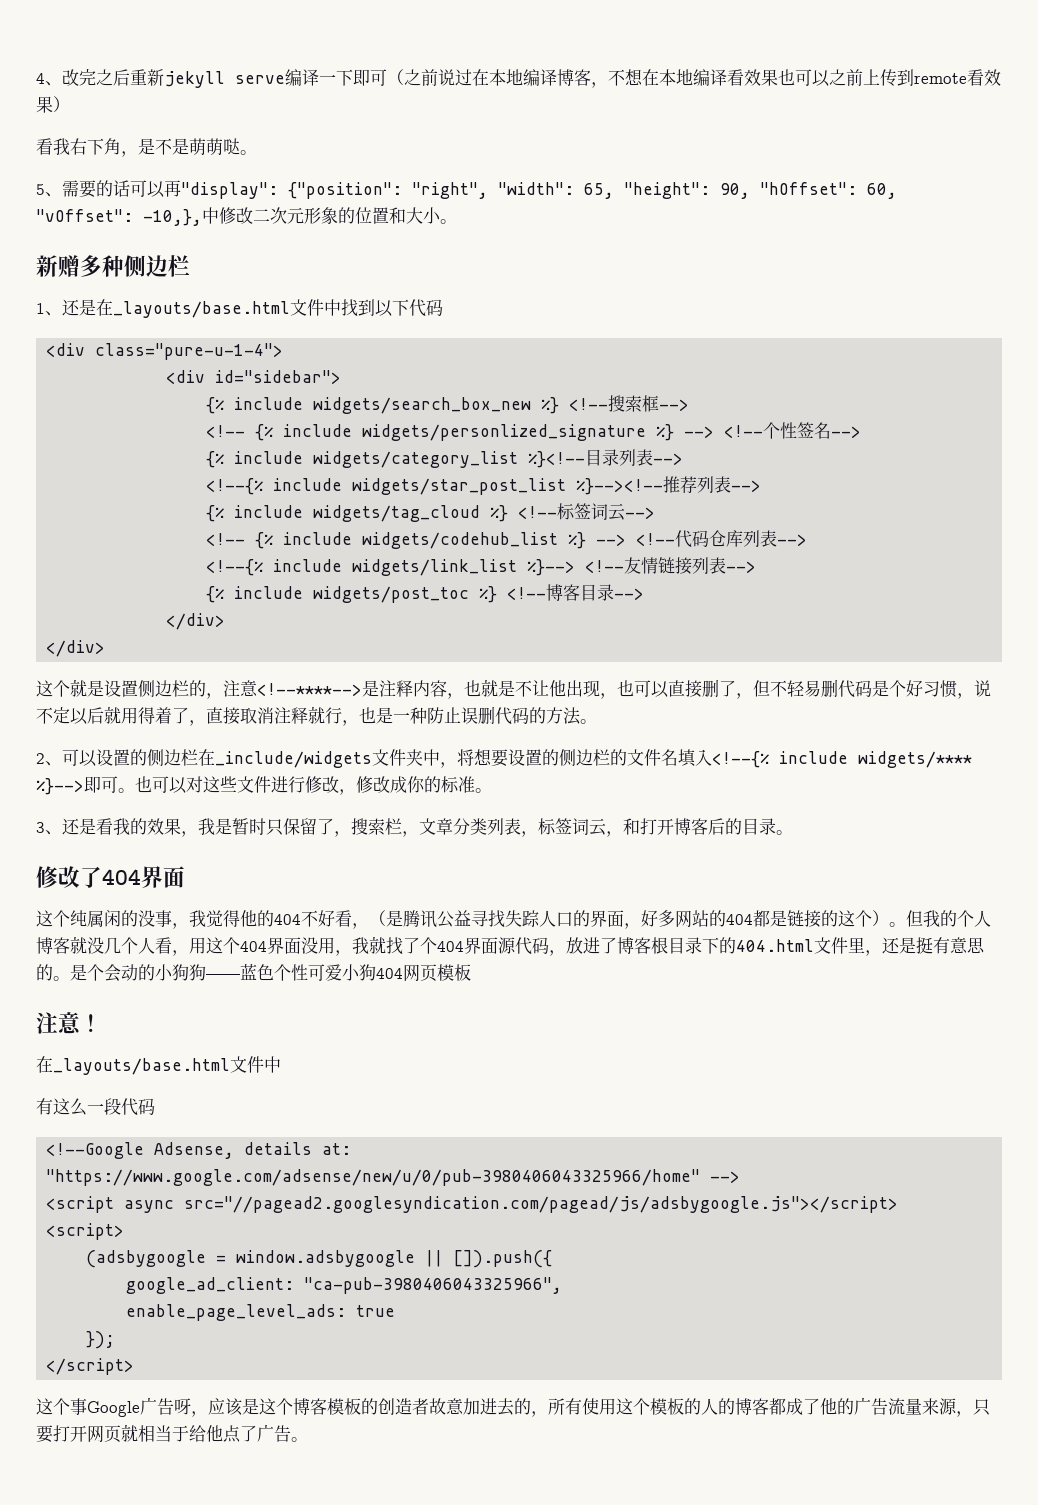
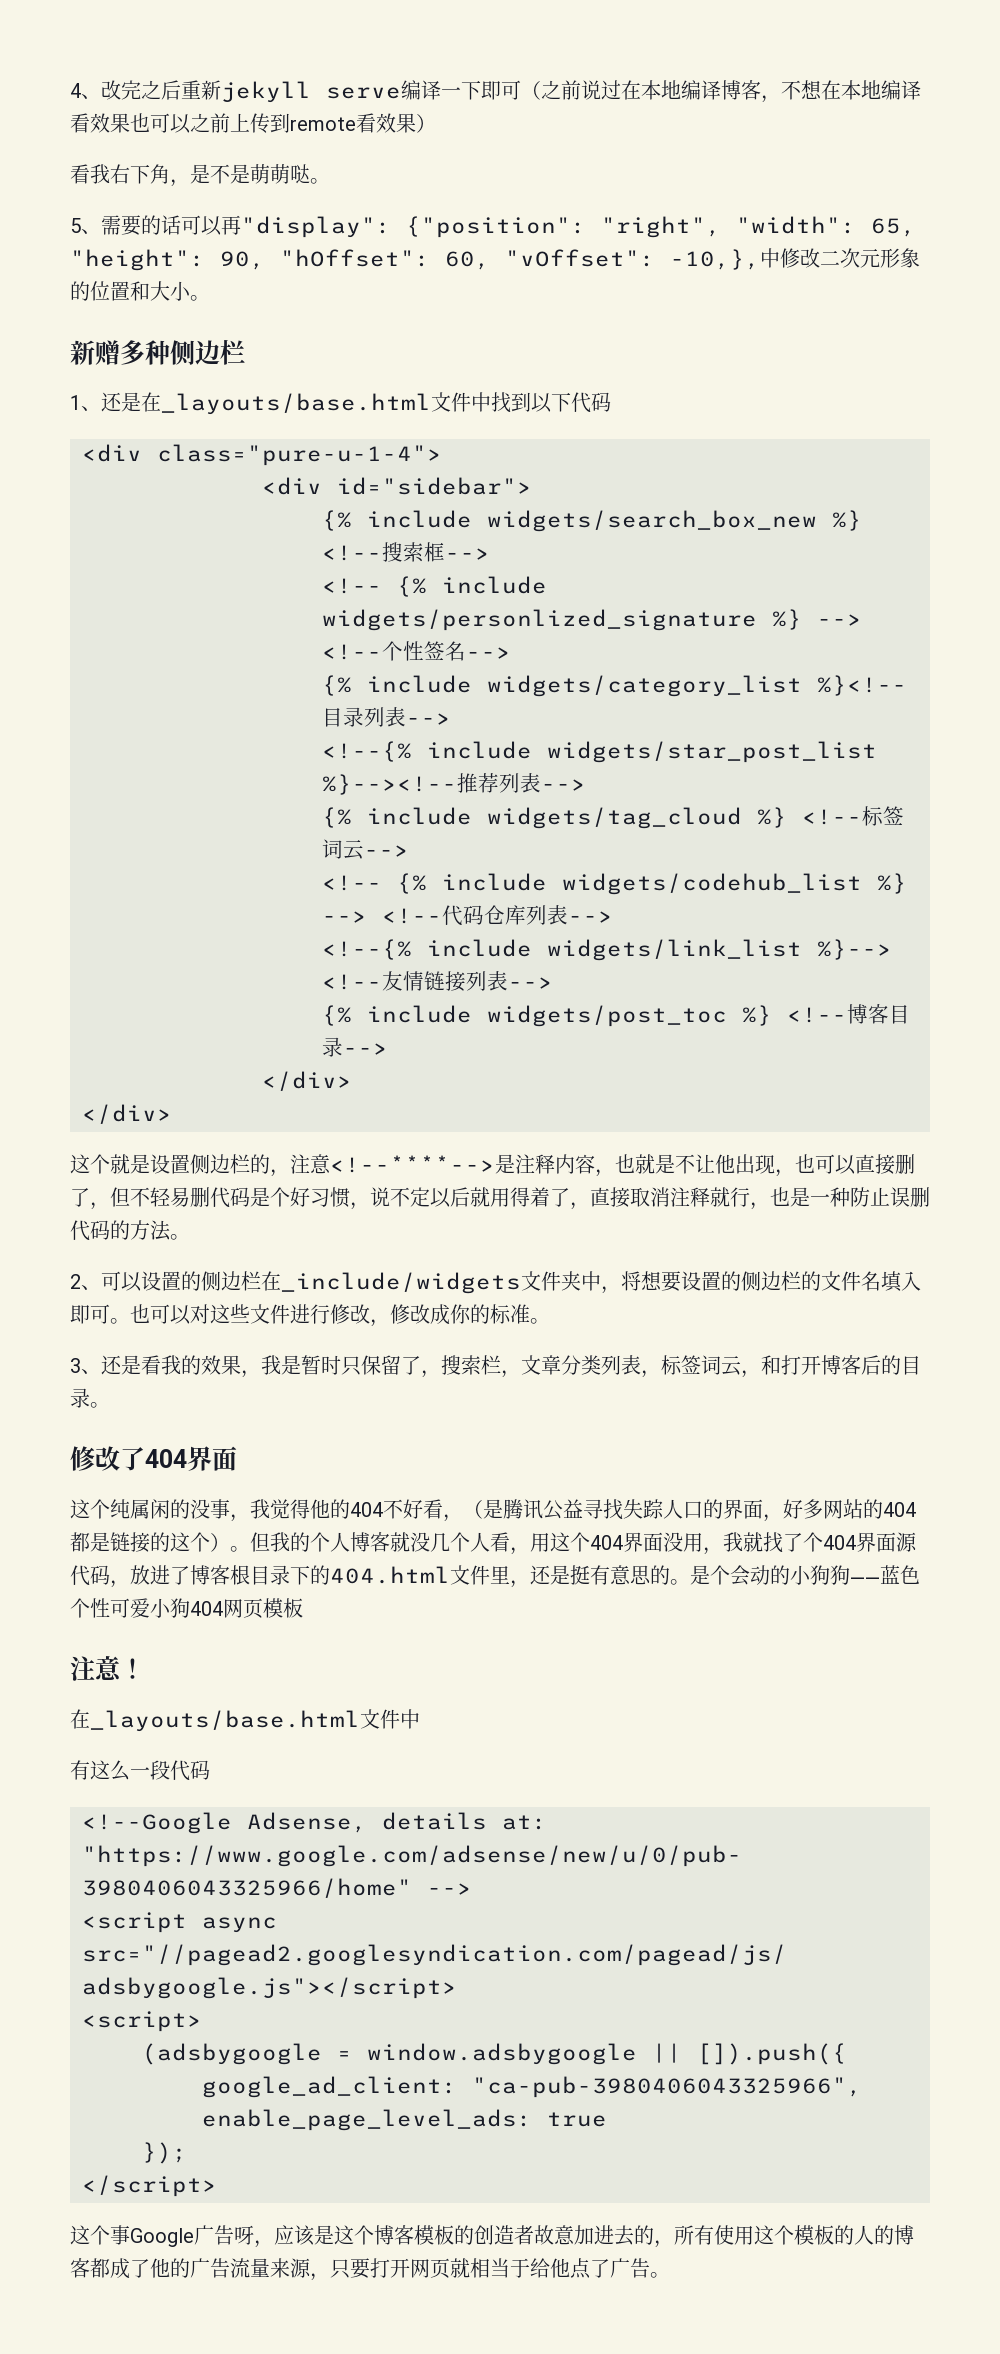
- 2、可以设置的侧边栏在_include/widgets文件夹中，将想要设置的侧边栏的文件名填入<!--{% include widgets/**** %}-->即可。
+ 2、可以设置的侧边栏在_include/widgets文件夹中，将想要设置的侧边栏的文件名填入即可。

